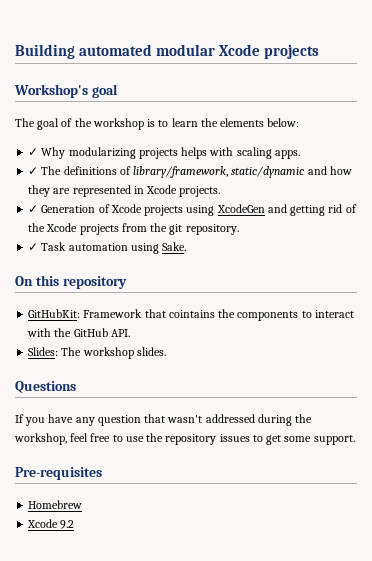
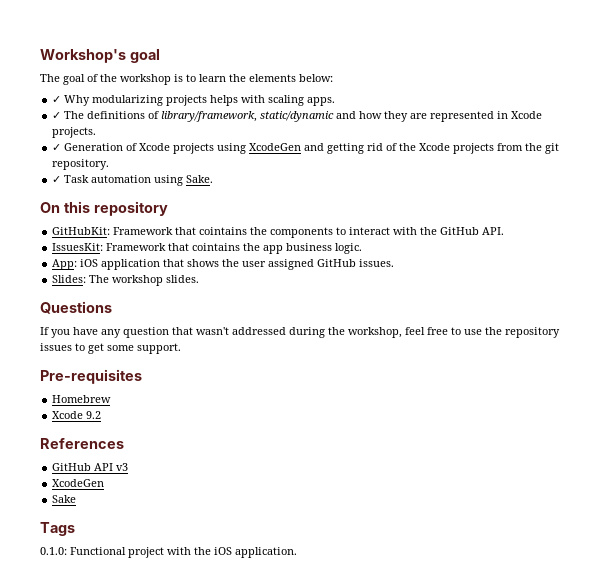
- Building automated modular Xcode projects
+ IssuesKit: Framework that cointains the app business logic.
+ App: iOS application that shows the user assigned GitHub issues.
+ References
+ GitHub API v3
+ XcodeGen
+ Sake
+ Tags
+ 0.1.0: Functional project with the iOS application.

